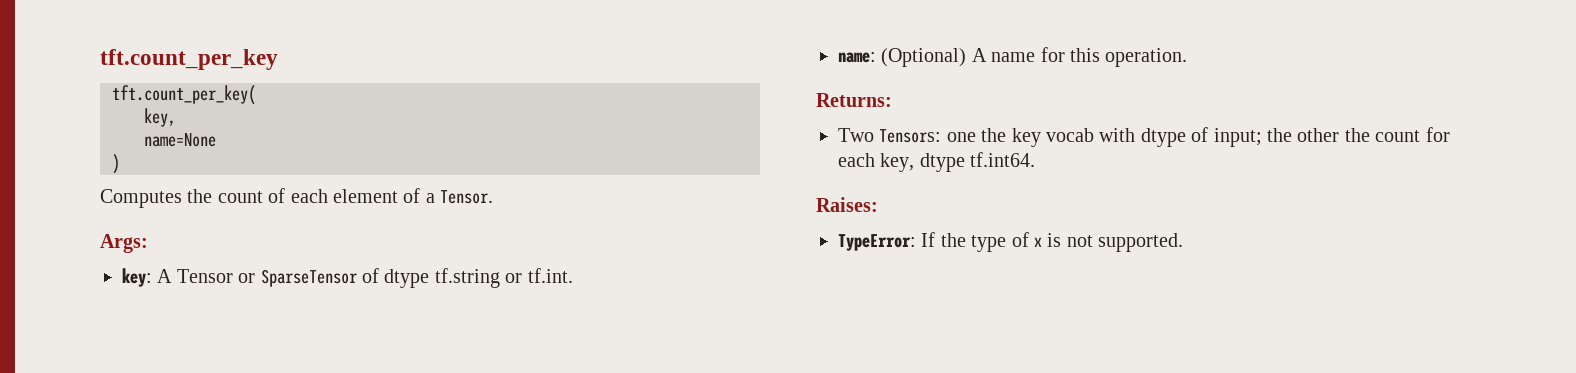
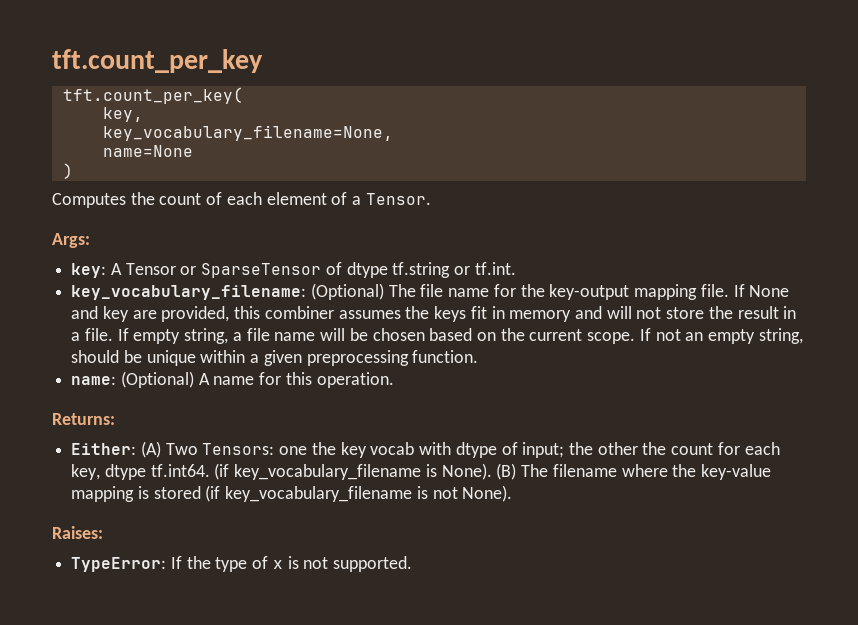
+ key_vocabulary_filename=None,
+ key_vocabulary_filename: (Optional) The file name for the key-output mapping file. If None and key are provided, this combiner assumes the keys fit in memory and will not store the result in a file. If empty string, a file name will be chosen based on the current scope. If not an empty string, should be unique within a given preprocessing function.
- Two Tensors: one the key vocab with dtype of input; the other the count for each key, dtype tf.int64.
+ Either: (A) Two Tensors: one the key vocab with dtype of input; the other the count for each key, dtype tf.int64. (if key_vocabulary_filename is None). (B) The filename where the key-value mapping is stored (if key_vocabulary_filename is not None).

